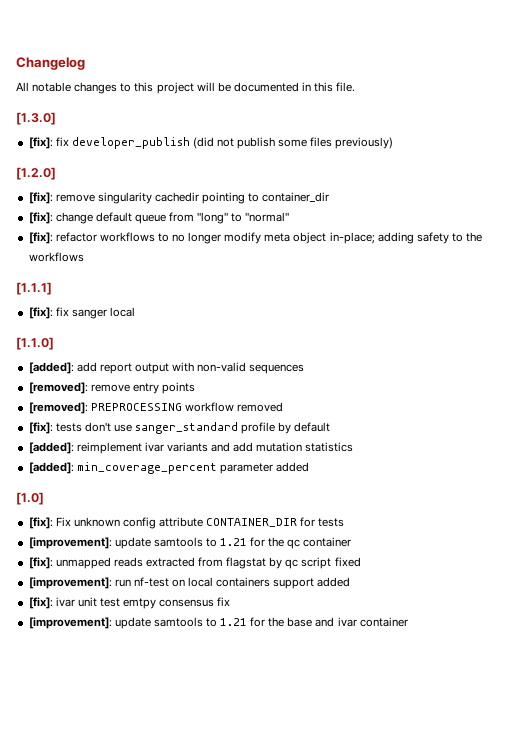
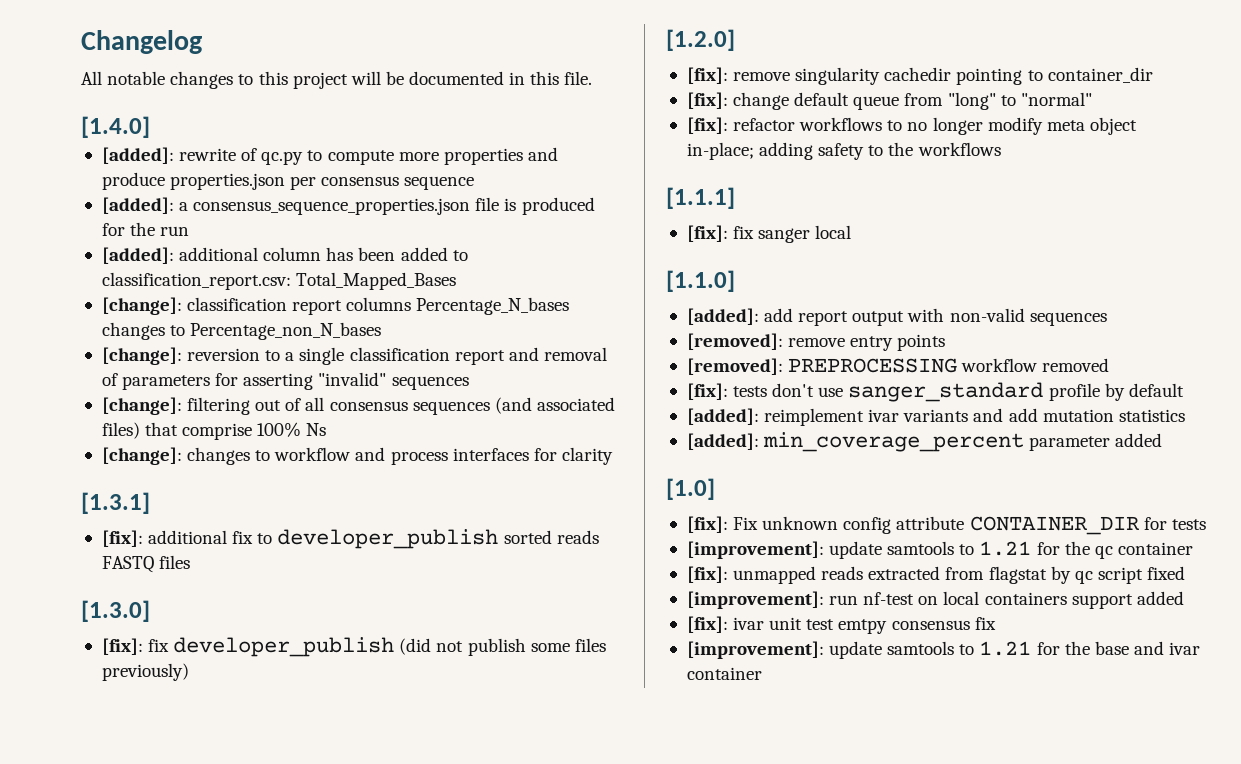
+ [1.4.0]
+ [added]: rewrite of qc.py to compute more properties and produce properties.json per consensus sequence
+ [added]: a consensus_sequence_properties.json file is produced for the run
+ [added]: additional column has been added to classification_report.csv: Total_Mapped_Bases
+ [change]: classification report columns Percentage_N_bases changes to Percentage_non_N_bases
+ [change]: reversion to a single classification report and removal of parameters for asserting "invalid" sequences
+ [change]: filtering out of all consensus sequences (and associated files) that comprise 100% Ns
+ [change]: changes to workflow and process interfaces for clarity
+ [1.3.1]
+ [fix]: additional fix to developer_publish sorted reads FASTQ files

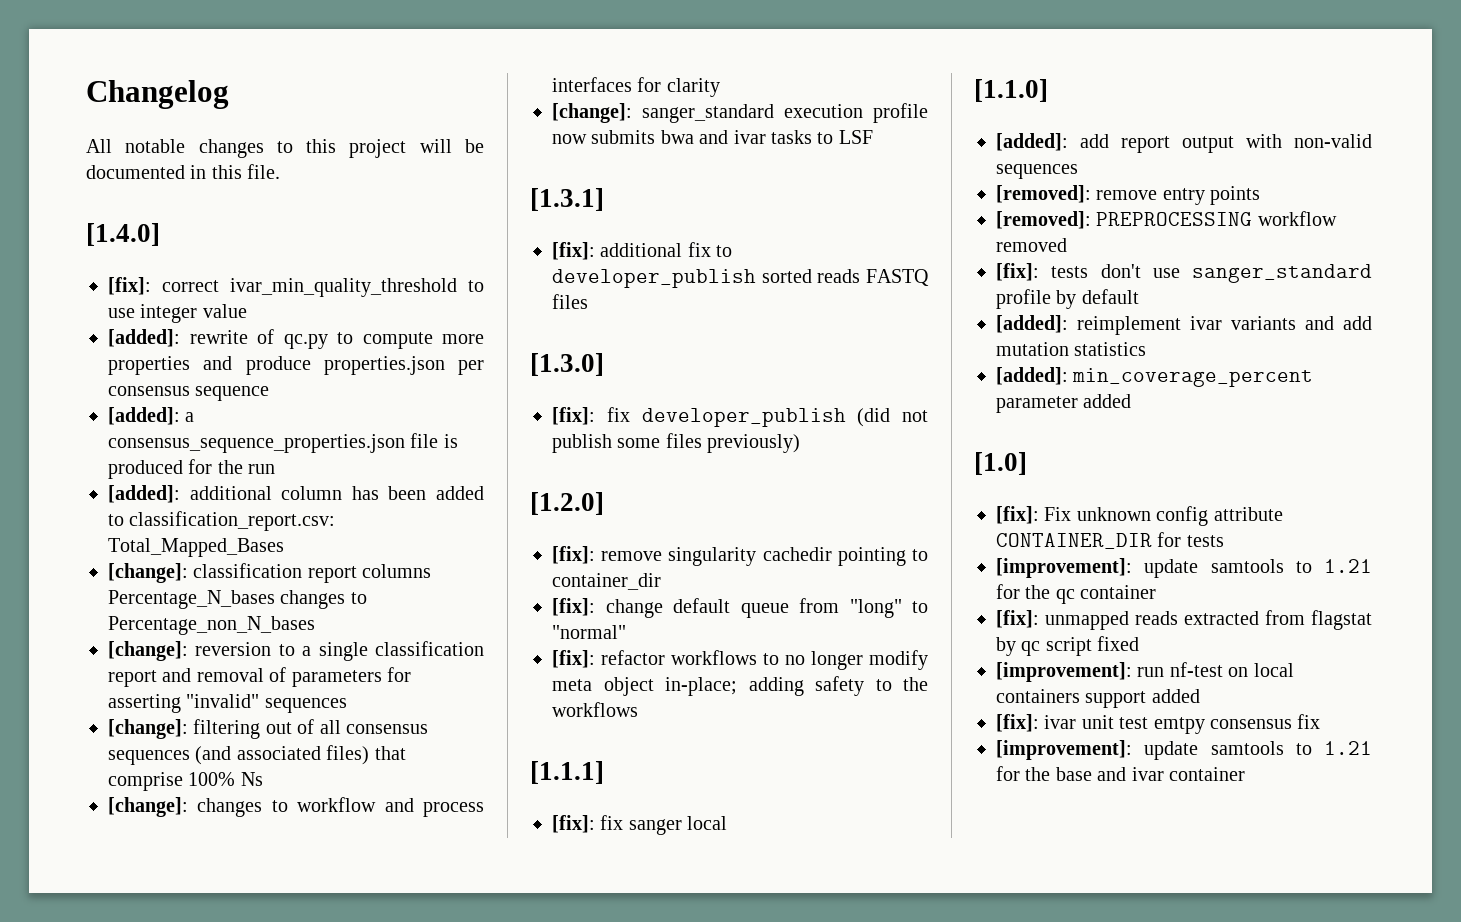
+ [fix]: correct ivar_min_quality_threshold to use integer value
+ [change]: sanger_standard execution profile now submits bwa and ivar tasks to LSF

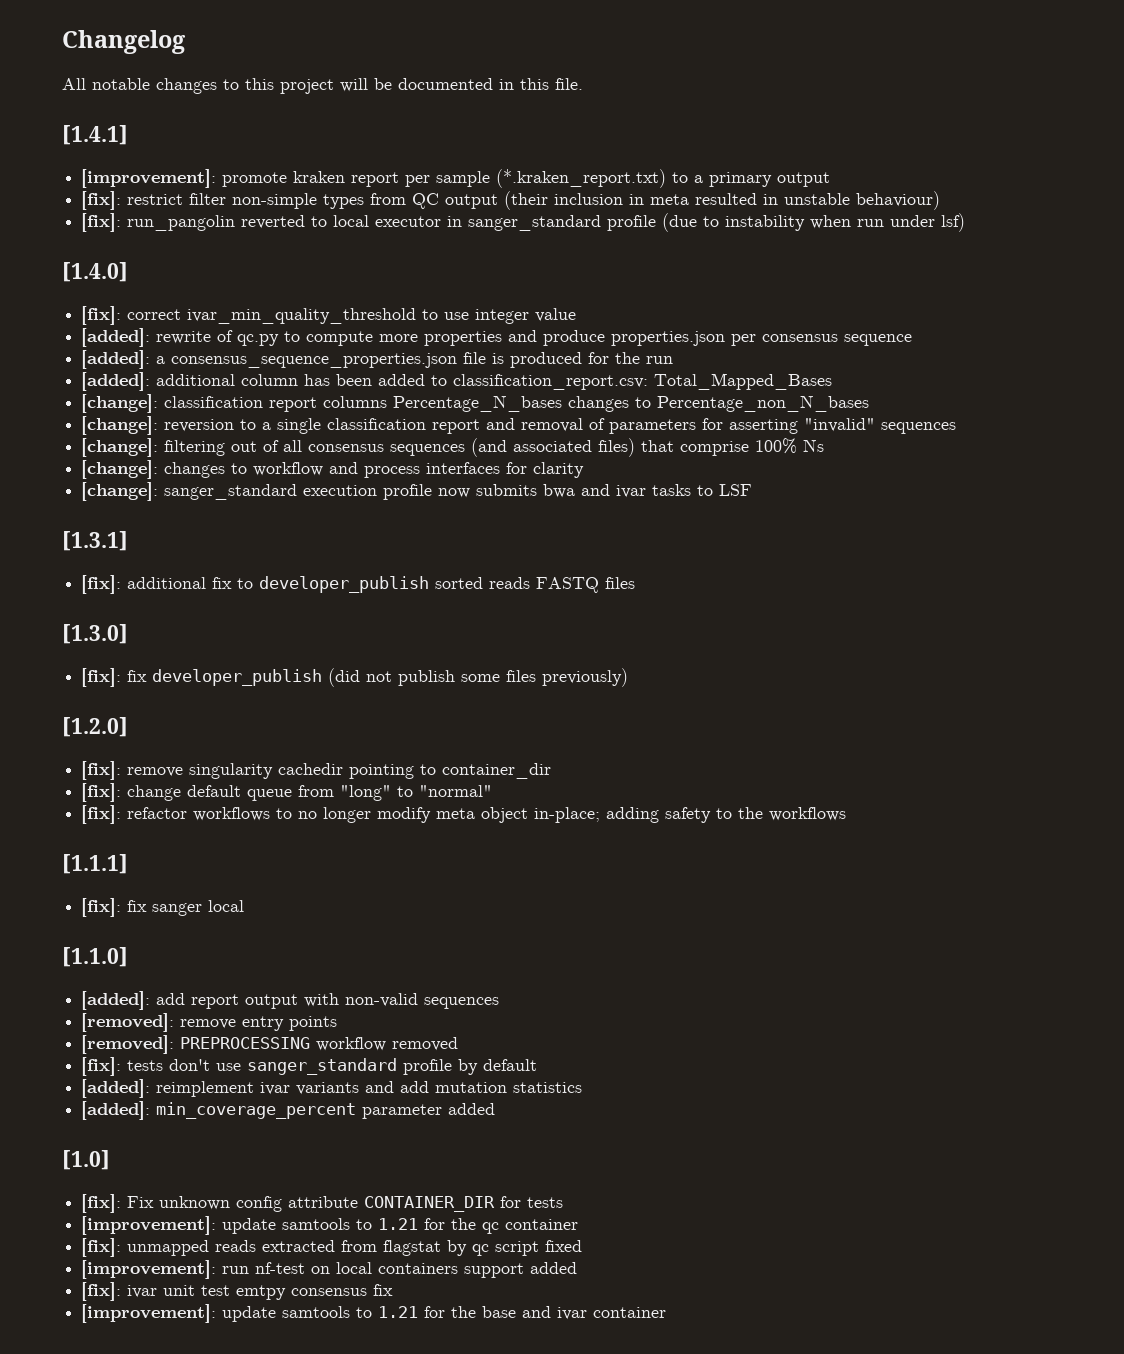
+ [1.4.1]
+ [improvement]: promote kraken report per sample (*.kraken_report.txt) to a primary output
+ [fix]: restrict filter non-simple types from QC output (their inclusion in meta resulted in unstable behaviour)
+ [fix]: run_pangolin reverted to local executor in sanger_standard profile (due to instability when run under lsf)

